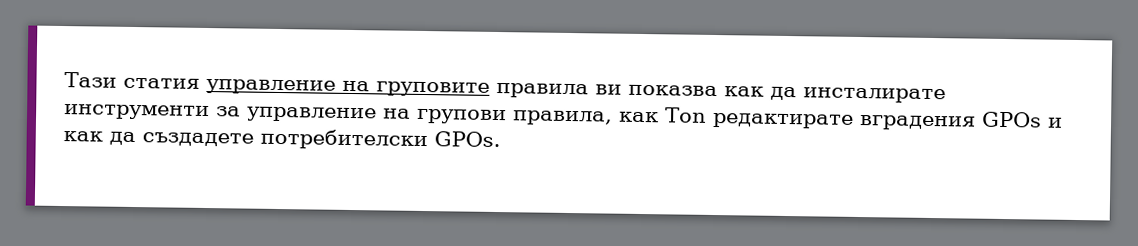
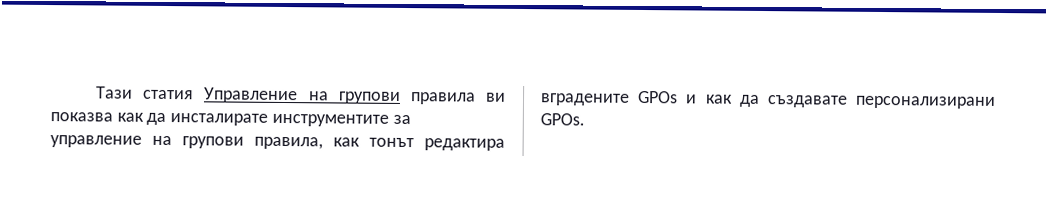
- Тази статия управление на груповите правила ви показва как да инсталирате инструменти за управление на групови правила, как Ton редактирате вградения GPOs и как да създадете потребителски GPOs.
+ Тази статия Управление на групови правила ви показва как да инсталирате инструментите за управление на групови правила, как тонът редактира вградените GPOs и как да създавате персонализирани GPOs.

